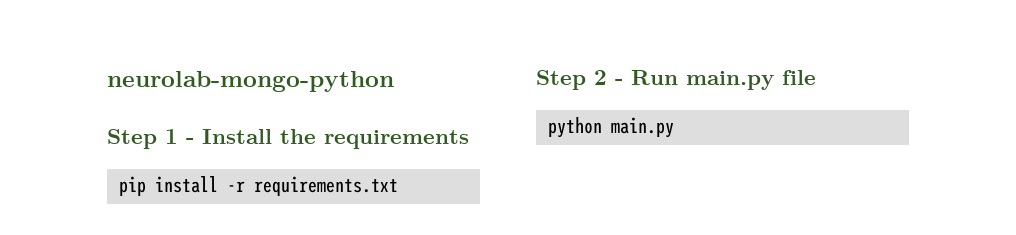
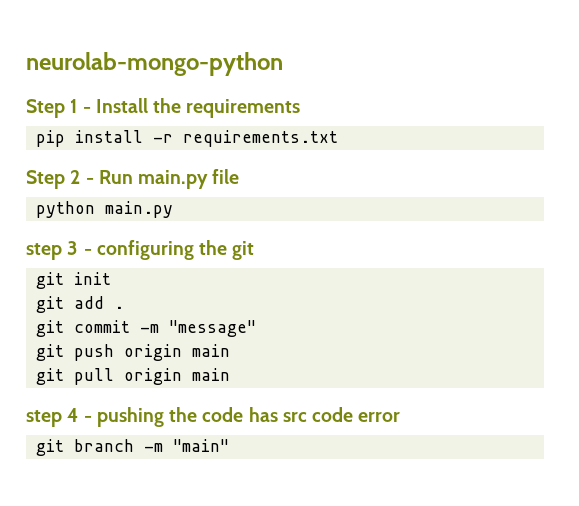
+ step 3 - configuring the git
+ git init
+ git add .
+ git commit -m "message"
+ git push origin main
+ git pull origin main
+ step 4 - pushing the code has src code error
+ git branch -m "main"

